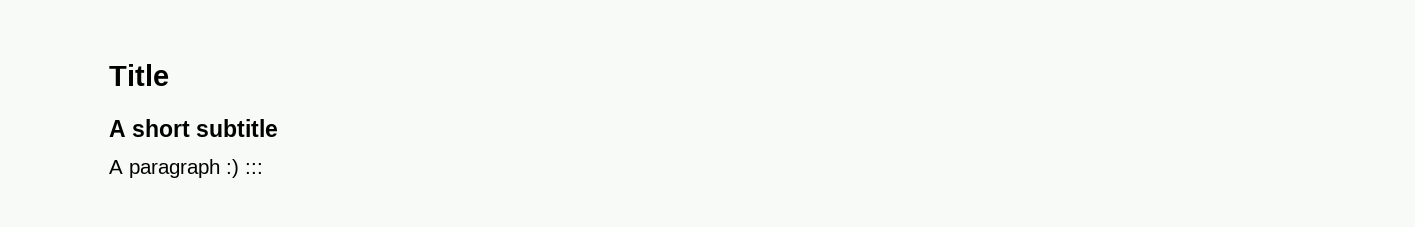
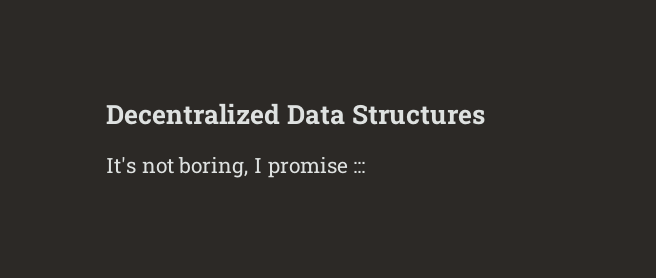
- Title
- A short subtitle
- A paragraph :) :::
+ Decentralized Data Structures
+ It's not boring, I promise :::

